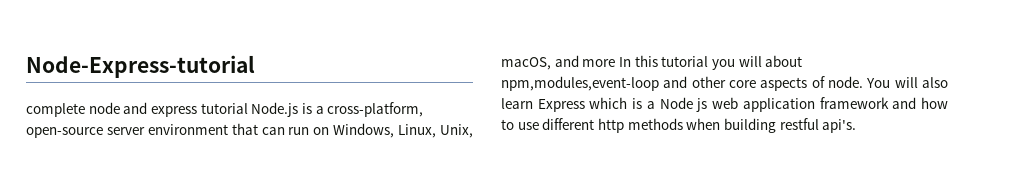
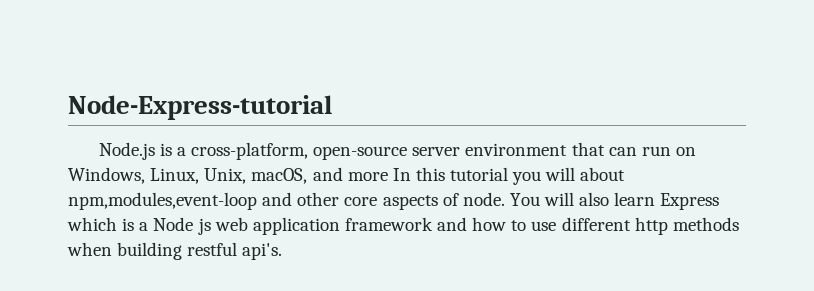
- complete node and express tutorial Node.js is a cross-platform, open-source server environment that can run on Windows, Linux, Unix, macOS, and more In this tutorial you will about npm,modules,event-loop and other core aspects of node.
+ Node.js is a cross-platform, open-source server environment that can run on Windows, Linux, Unix, macOS, and more In this tutorial you will about npm,modules,event-loop and other core aspects of node.

